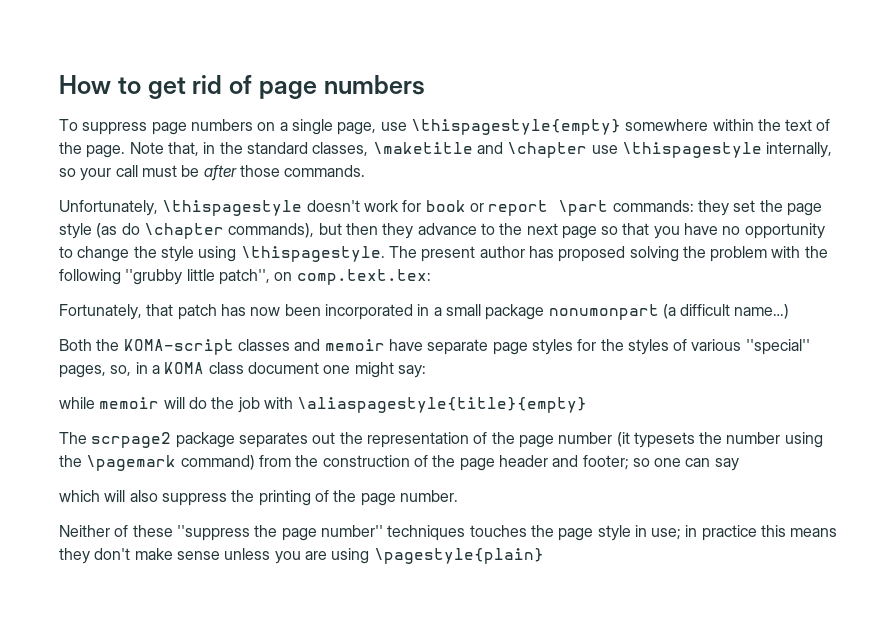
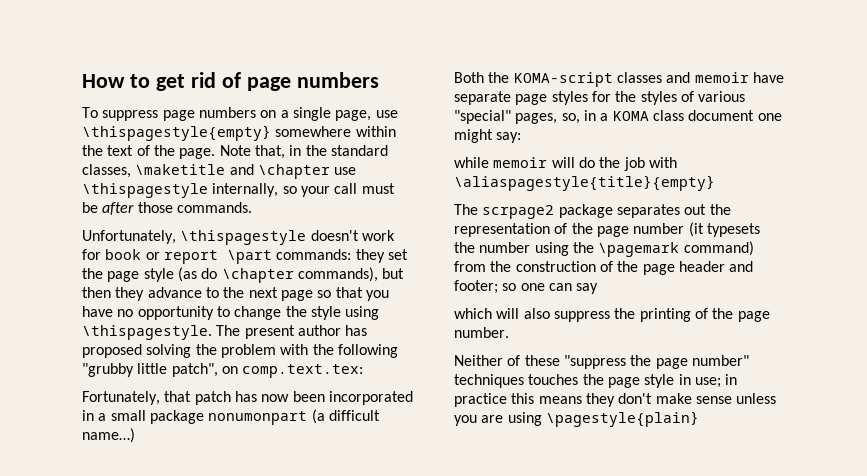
- The present author has proposed solving the problem with the following ''grubby little patch'', on comp.text.tex:
+ The present author has proposed solving the problem with the following "grubby little patch", on comp.text.tex:
- Both the KOMA-script classes and memoir have separate page styles for the styles of various ''special'' pages, so, in a KOMA class document one might say:
+ Both the KOMA-script classes and memoir have separate page styles for the styles of various "special" pages, so, in a KOMA class document one might say:
- Neither of these ''suppress the page number'' techniques touches the page style in use; in practice this means they don't make sense unless you are using \pagestyle{plain}
+ Neither of these "suppress the page number" techniques touches the page style in use; in practice this means they don't make sense unless you are using \pagestyle{plain}

